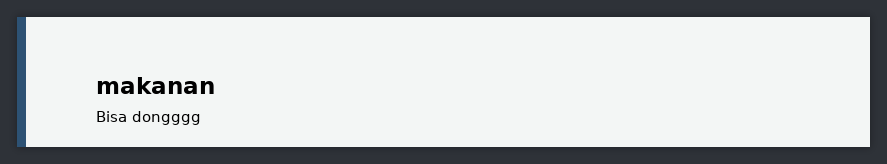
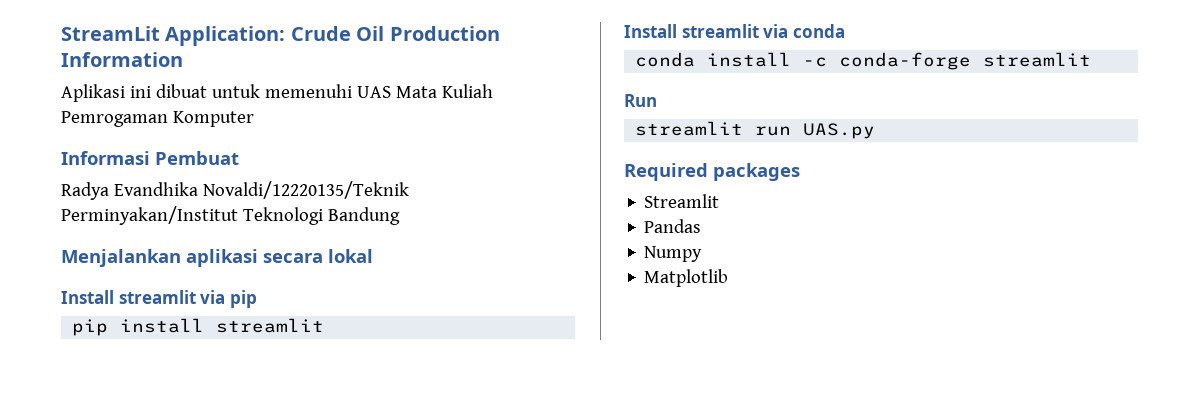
- makanan
- Bisa dongggg
+ StreamLit Application: Crude Oil Production Information
+ Aplikasi ini dibuat untuk memenuhi UAS Mata Kuliah Pemrogaman Komputer
+ Informasi Pembuat
+ Radya Evandhika Novaldi/12220135/Teknik Perminyakan/Institut Teknologi Bandung
+ Menjalankan aplikasi secara lokal
+ Install streamlit via pip
+ pip install streamlit
+ Install streamlit via conda
+ conda install -c conda-forge streamlit
+ Run
+ streamlit run UAS.py
+ Required packages
+ Streamlit
+ Pandas
+ Numpy
+ Matplotlib

